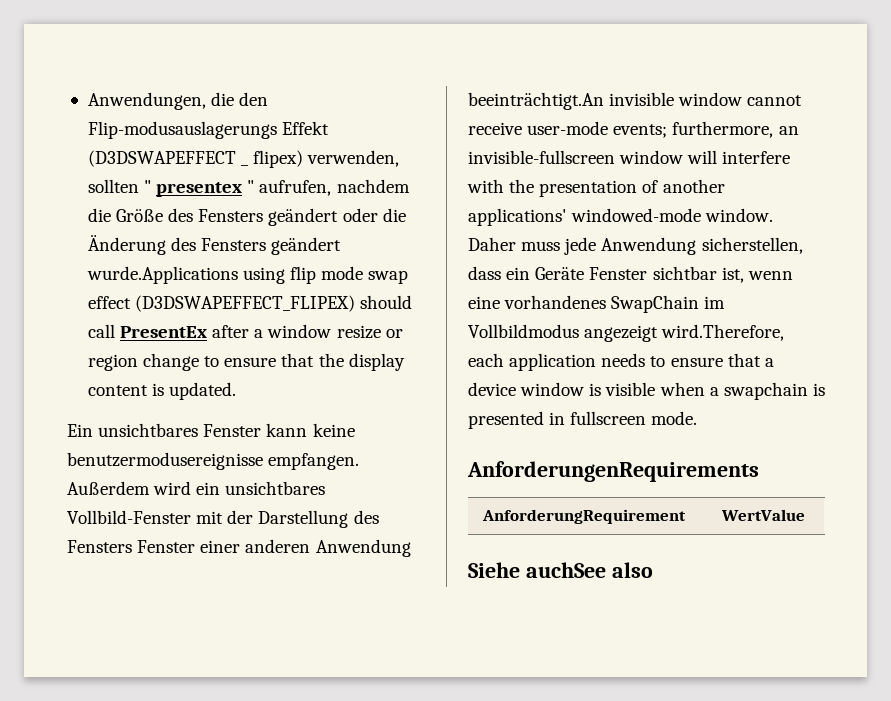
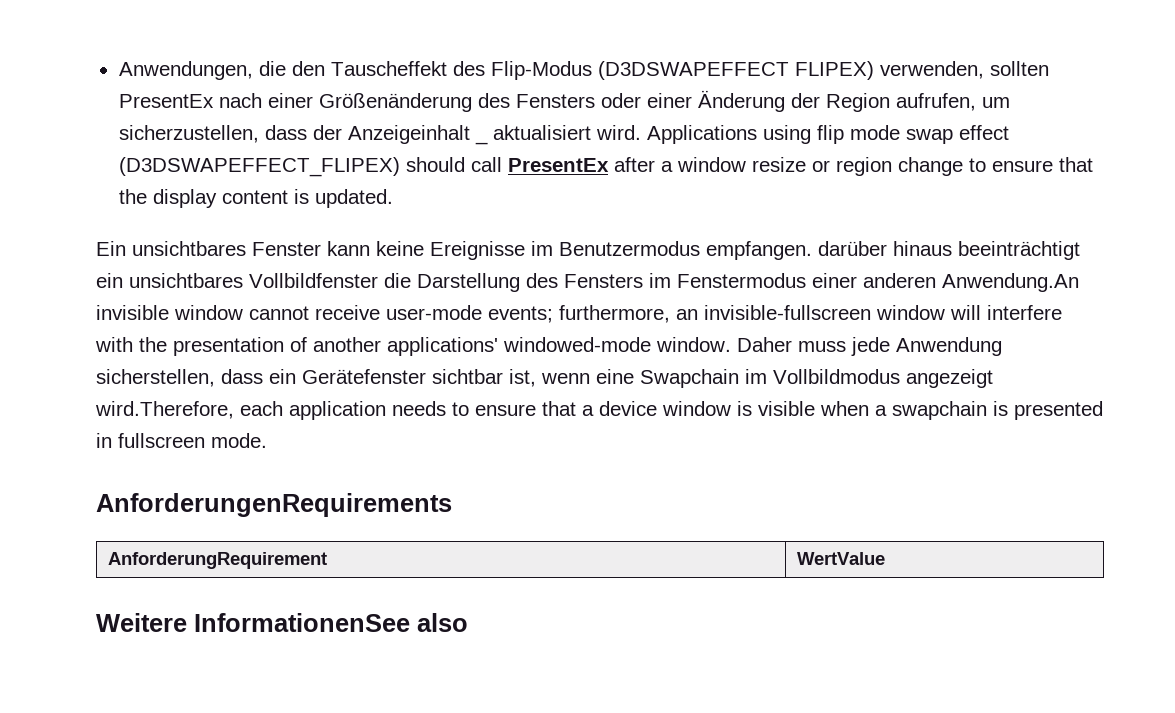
- Anwendungen, die den Flip-modusauslagerungs Effekt (D3DSWAPEFFECT _ flipex) verwenden, sollten " presentex " aufrufen, nachdem die Größe des Fensters geändert oder die Änderung des Fensters geändert wurde.Applications using flip mode swap effect (D3DSWAPEFFECT_FLIPEX) should call PresentEx after a window resize or region change to ensure that the display content is updated.
+ Anwendungen, die den Tauscheffekt des Flip-Modus (D3DSWAPEFFECT FLIPEX) verwenden, sollten PresentEx nach einer Größenänderung des Fensters oder einer Änderung der Region aufrufen, um sicherzustellen, dass der Anzeigeinhalt _ aktualisiert wird. Applications using flip mode swap effect (D3DSWAPEFFECT_FLIPEX) should call PresentEx after a window resize or region change to ensure that the display content is updated.
- Ein unsichtbares Fenster kann keine benutzermodusereignisse empfangen. Außerdem wird ein unsichtbares Vollbild-Fenster mit der Darstellung des Fensters Fenster einer anderen Anwendung beeinträchtigt.An invisible window cannot receive user-mode events; furthermore, an invisible-fullscreen window will interfere with the presentation of another applications' windowed-mode window.
+ Ein unsichtbares Fenster kann keine Ereignisse im Benutzermodus empfangen. darüber hinaus beeinträchtigt ein unsichtbares Vollbildfenster die Darstellung des Fensters im Fenstermodus einer anderen Anwendung.An invisible window cannot receive user-mode events; furthermore, an invisible-fullscreen window will interfere with the presentation of another applications' windowed-mode window.
- Daher muss jede Anwendung sicherstellen, dass ein Geräte Fenster sichtbar ist, wenn eine vorhandenes SwapChain im Vollbildmodus angezeigt wird.Therefore, each application needs to ensure that a device window is visible when a swapchain is presented in fullscreen mode.
+ Daher muss jede Anwendung sicherstellen, dass ein Gerätefenster sichtbar ist, wenn eine Swapchain im Vollbildmodus angezeigt wird.Therefore, each application needs to ensure that a device window is visible when a swapchain is presented in fullscreen mode.
- Siehe auchSee also
+ Weitere InformationenSee also

